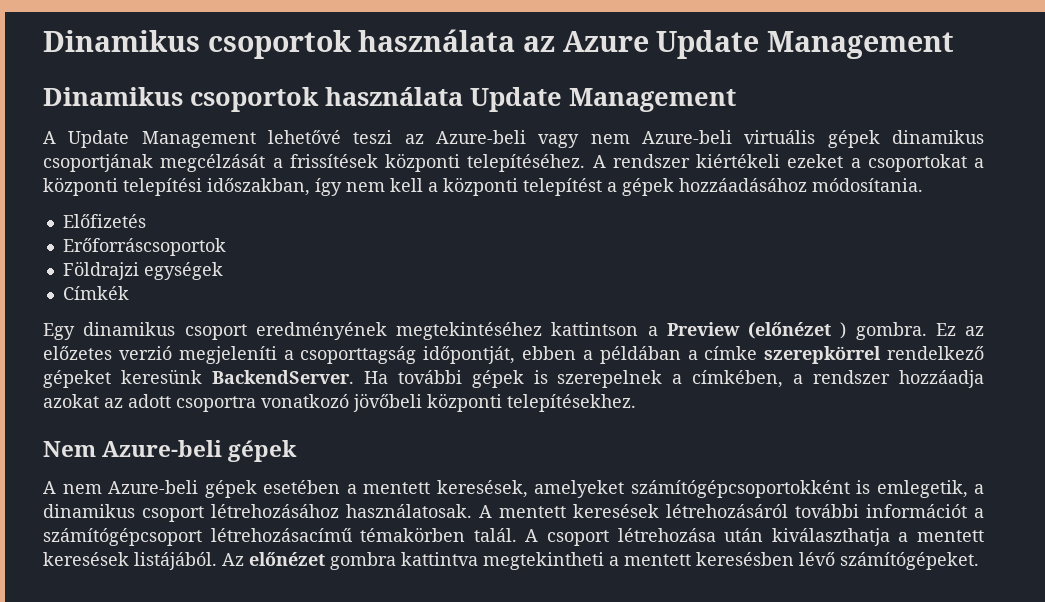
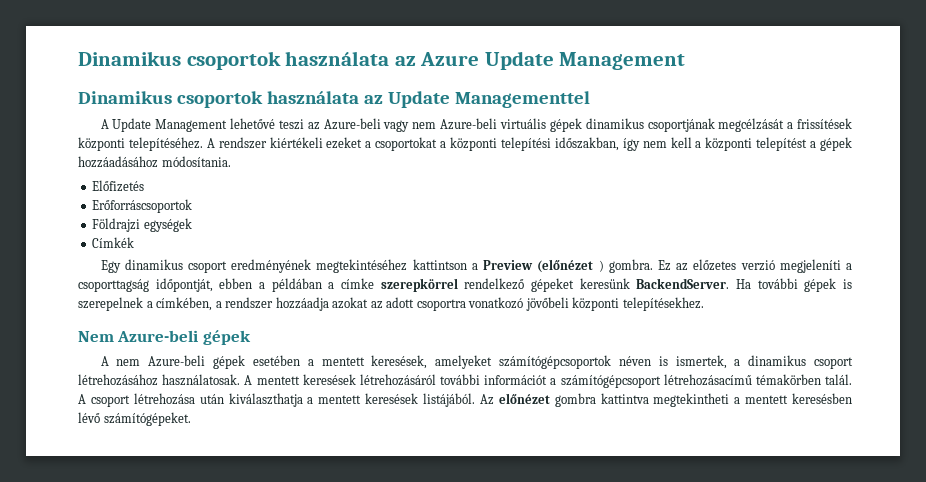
- Dinamikus csoportok használata Update Management
+ Dinamikus csoportok használata az Update Managementtel
- A nem Azure-beli gépek esetében a mentett keresések, amelyeket számítógépcsoportokként is emlegetik, a dinamikus csoport létrehozásához használatosak.
+ A nem Azure-beli gépek esetében a mentett keresések, amelyeket számítógépcsoportok néven is ismertek, a dinamikus csoport létrehozásához használatosak.

